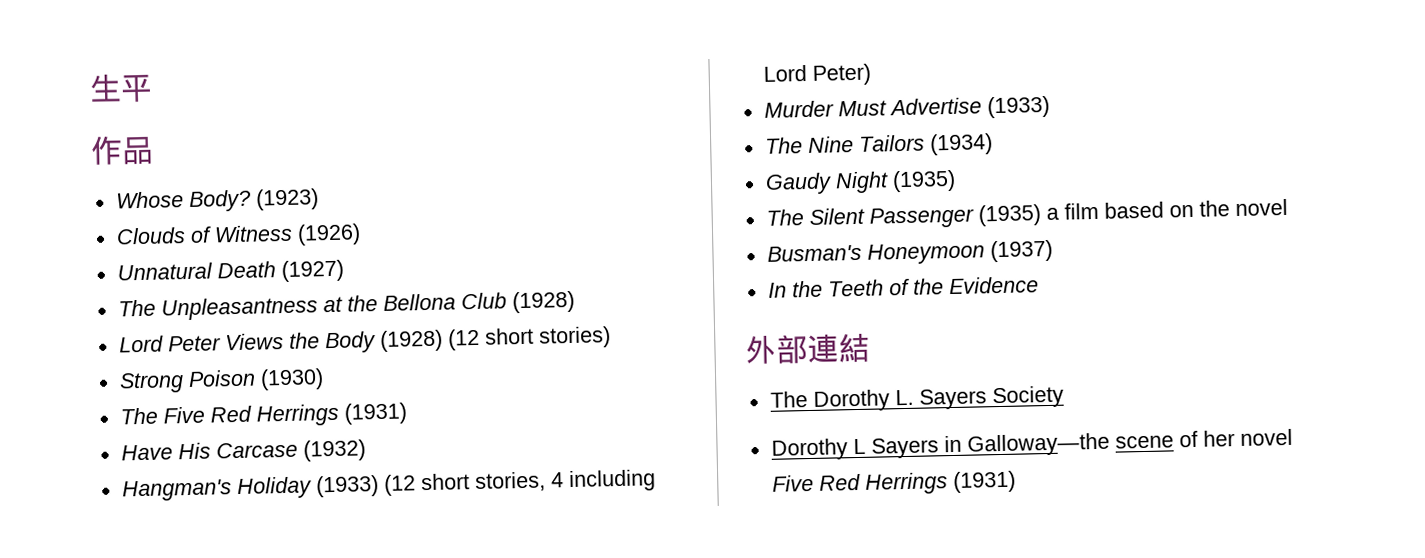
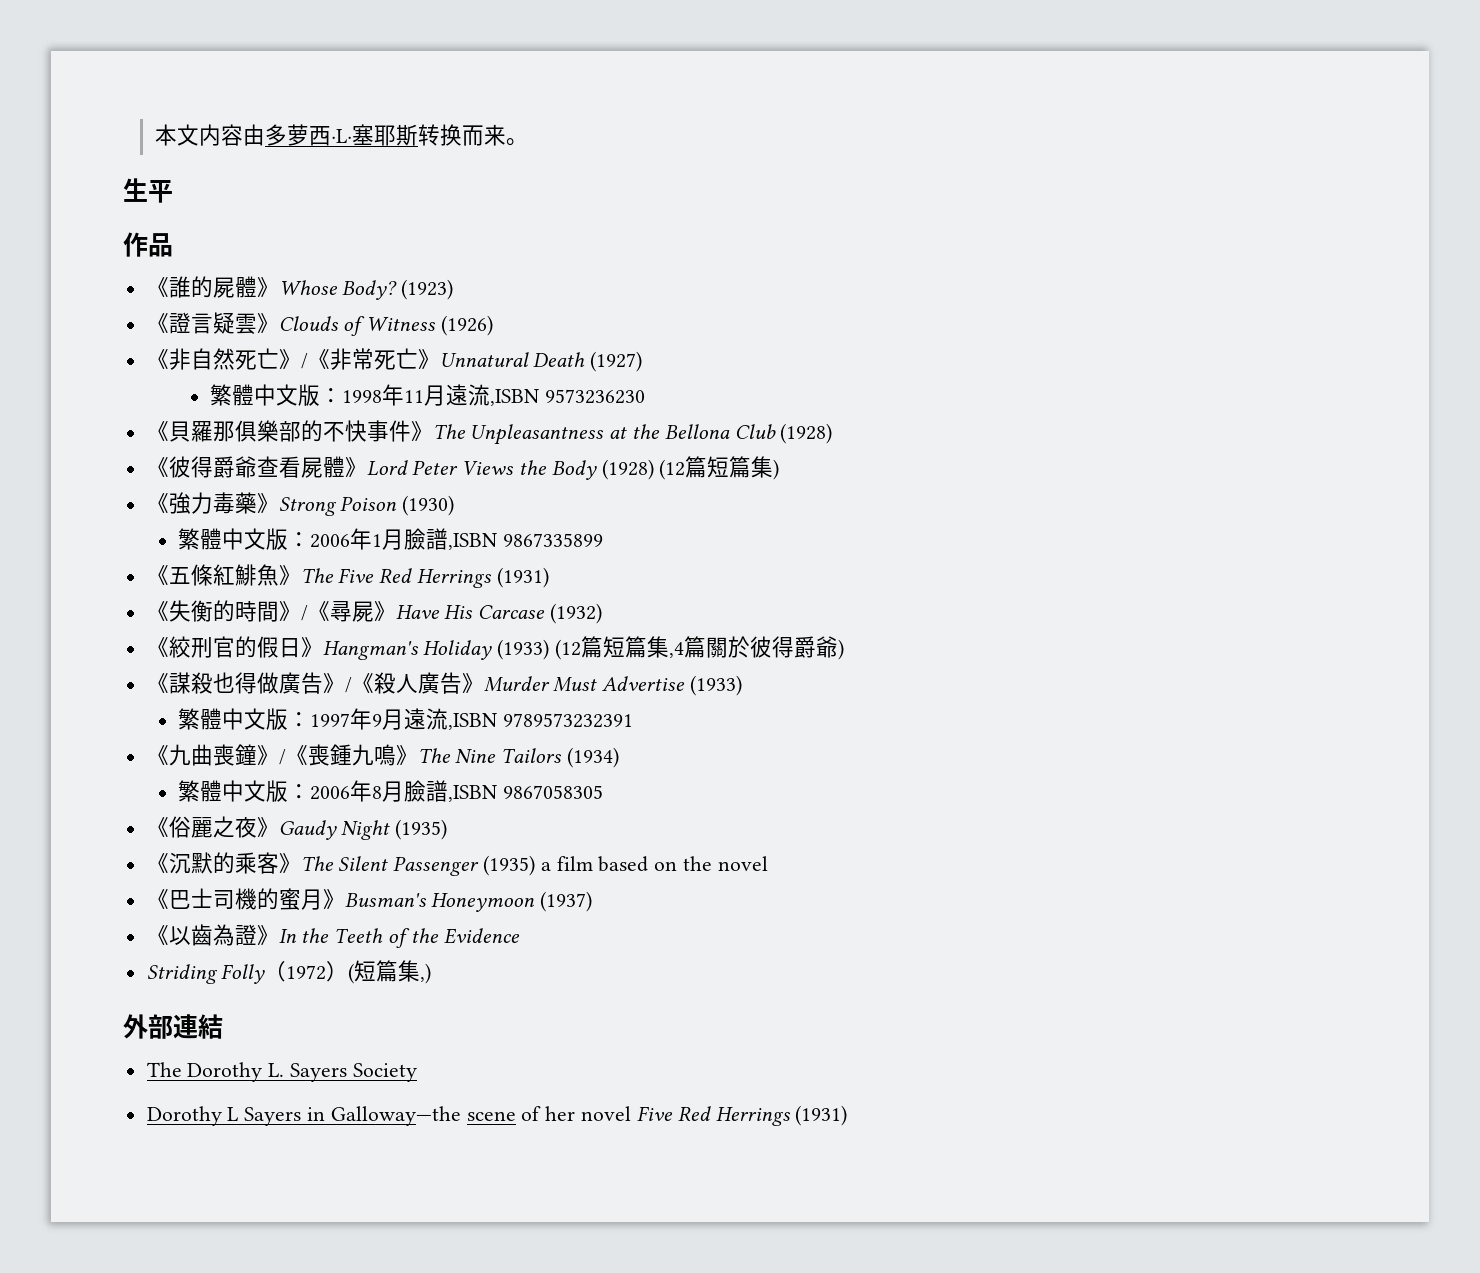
+ 本文内容由多萝西·L·塞耶斯转换而来。
- Whose Body?
+ 《誰的屍體》Whose Body?
- Clouds of Witness (1926)
+ 《證言疑雲》Clouds of Witness (1926)
- Unnatural Death (1927)
- The Unpleasantness at the Bellona Club (1928)
+ 《非自然死亡》/《非常死亡》Unnatural Death (1927)
+ 繁體中文版：1998年11月遠流,ISBN 9573236230
+ 《貝羅那俱樂部的不快事件》The Unpleasantness at the Bellona Club (1928)
- Lord Peter Views the Body (1928) (12 short stories)
- Strong Poison (1930)
- The Five Red Herrings (1931)
+ 《彼得爵爺查看屍體》Lord Peter Views the Body (1928) (12篇短篇集)
+ 《強力毒藥》Strong Poison (1930)
+ 繁體中文版：2006年1月臉譜,ISBN 9867335899
+ 《五條紅鯡魚》The Five Red Herrings (1931)
- Have His Carcase (1932)
- Hangman's Holiday (1933) (12 short stories, 4 including Lord Peter)
- Murder Must Advertise (1933)
- The Nine Tailors (1934)
- Gaudy Night (1935)
+ 《失衡的時間》/《尋屍》Have His Carcase (1932)
+ 《絞刑官的假日》Hangman's Holiday (1933) (12篇短篇集,4篇關於彼得爵爺)
+ 《謀殺也得做廣告》/《殺人廣告》Murder Must Advertise (1933)
+ 繁體中文版：1997年9月遠流,ISBN 9789573232391
+ 《九曲喪鐘》/《喪鍾九鳴》The Nine Tailors (1934)
+ 繁體中文版：2006年8月臉譜,ISBN 9867058305
+ 《俗麗之夜》Gaudy Night (1935)
- The Silent Passenger (1935) a film based on the novel
+ 《沉默的乘客》The Silent Passenger (1935) a film based on the novel
- Busman's Honeymoon (1937)
+ 《巴士司機的蜜月》Busman's Honeymoon (1937)
- In the Teeth of the Evidence
+ 《以齒為證》In the Teeth of the Evidence
+ Striding Folly（1972）(短篇集,)

